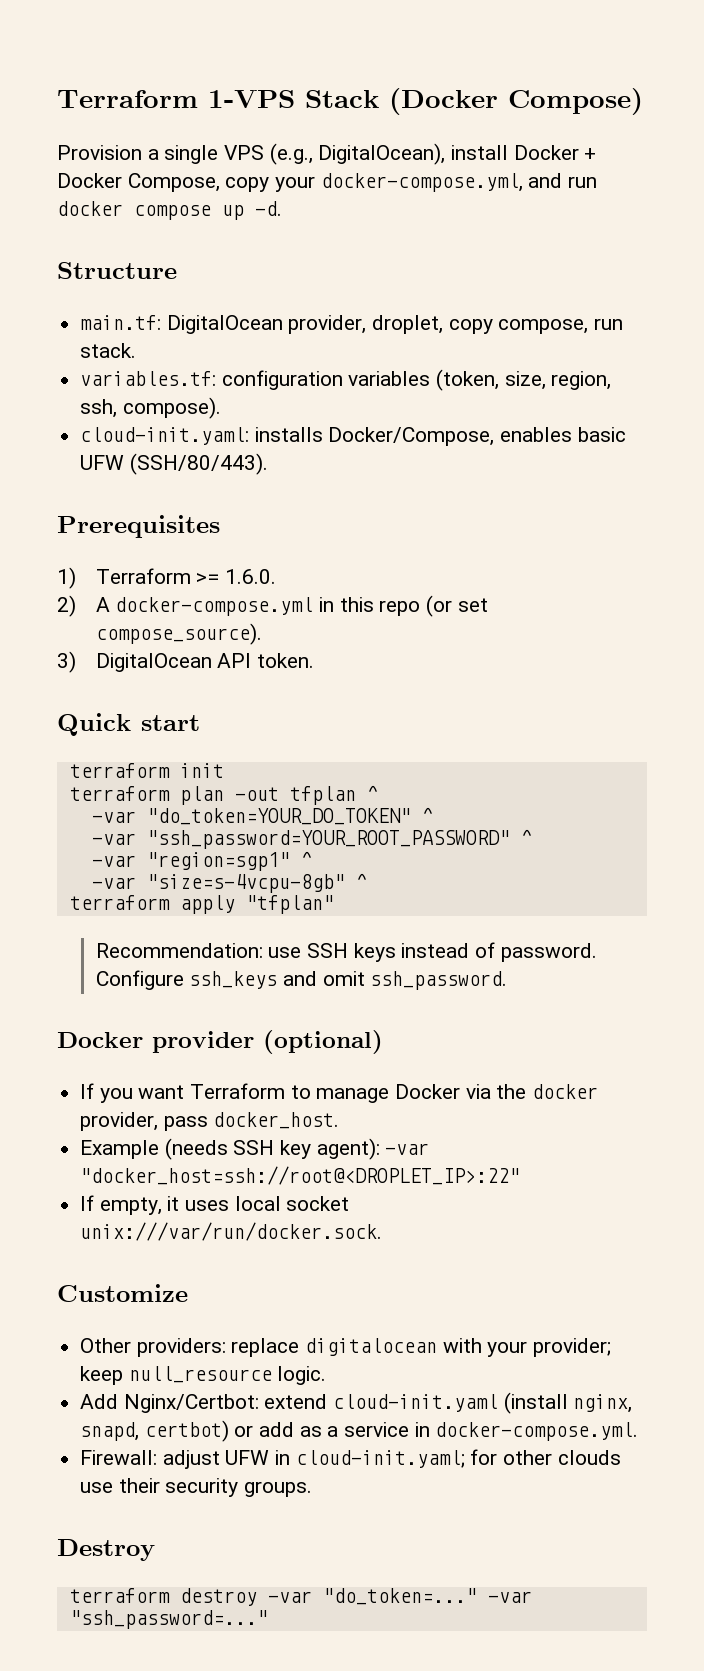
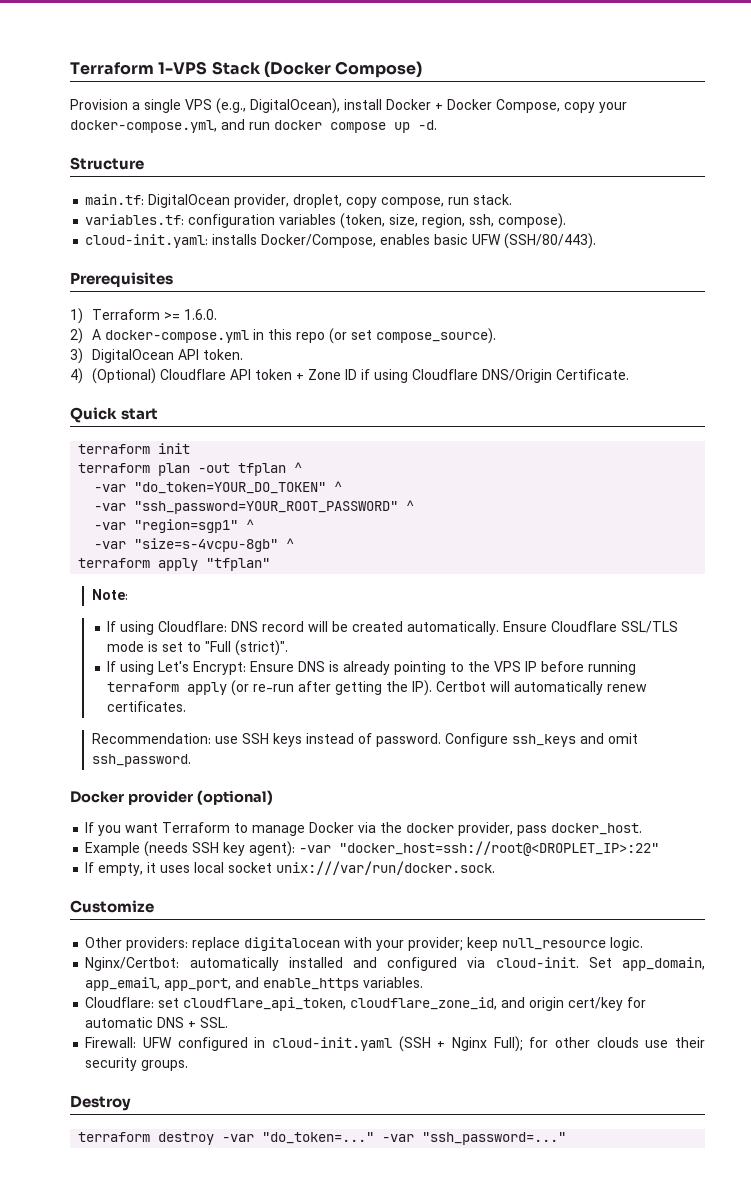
+ 4) (Optional) Cloudflare API token + Zone ID if using Cloudflare DNS/Origin Certificate.
+ Note:
+ If using Cloudflare: DNS record will be created automatically. Ensure Cloudflare SSL/TLS mode is set to "Full (strict)".
+ If using Let's Encrypt: Ensure DNS is already pointing to the VPS IP before running terraform apply (or re-run after getting the IP). Certbot will automatically renew certificates.
- Add Nginx/Certbot: extend cloud-init.yaml (install nginx, snapd, certbot) or add as a service in docker-compose.yml.
- Firewall: adjust UFW in cloud-init.yaml; for other clouds use their security groups.
+ Nginx/Certbot: automatically installed and configured via cloud-init. Set app_domain, app_email, app_port, and enable_https variables.
+ Cloudflare: set cloudflare_api_token, cloudflare_zone_id, and origin cert/key for automatic DNS + SSL.
+ Firewall: UFW configured in cloud-init.yaml (SSH + Nginx Full); for other clouds use their security groups.

